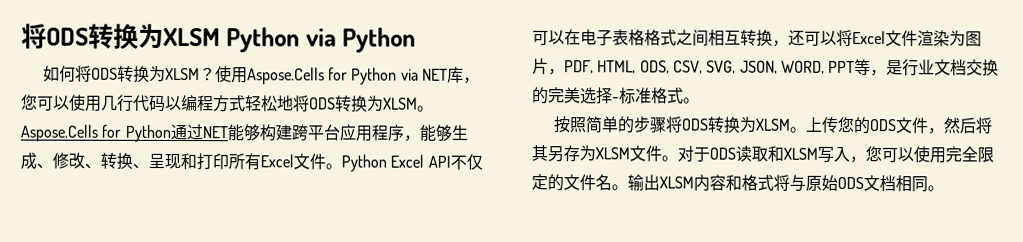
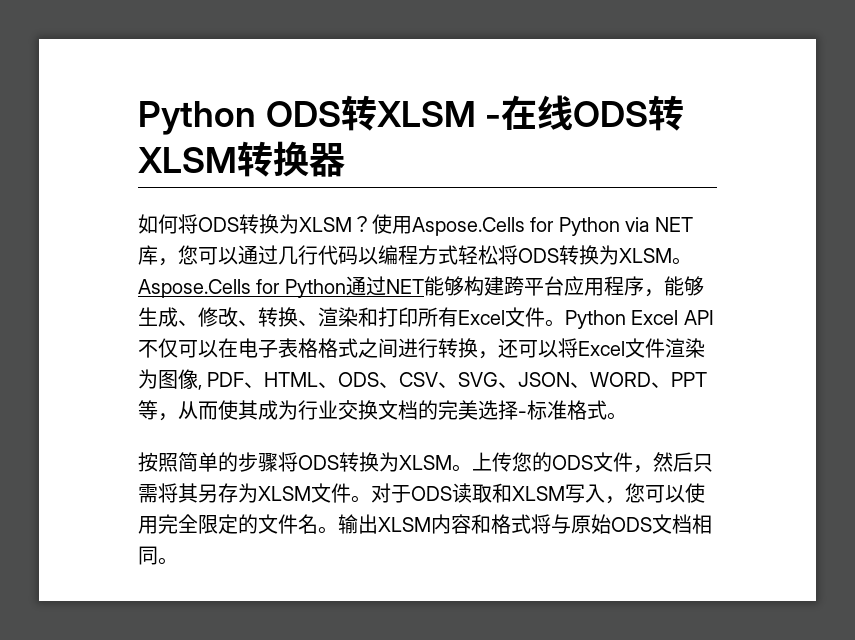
- 将ODS转换为XLSM Python via Python
+ Python ODS转XLSM -在线ODS转XLSM转换器
- 使用Aspose.Cells for Python via NET库，您可以使用几行代码以编程方式轻松地将ODS转换为XLSM。
+ 使用Aspose.Cells for Python via NET库，您可以通过几行代码以编程方式轻松将ODS转换为XLSM。
- Aspose.Cells for Python通过NET能够构建跨平台应用程序，能够生成、修改、转换、呈现和打印所有Excel文件。
+ Aspose.Cells for Python通过NET能够构建跨平台应用程序，能够生成、修改、转换、渲染和打印所有Excel文件。
- Python Excel API不仅可以在电子表格格式之间相互转换，还可以将Excel文件渲染为图片，PDF, HTML, ODS, CSV, SVG, JSON, WORD, PPT等，是行业文档交换的完美选择-标准格式。
+ Python Excel API不仅可以在电子表格格式之间进行转换，还可以将Excel文件渲染为图像, PDF、HTML、ODS、CSV、SVG、JSON、WORD、PPT等，从而使其成为行业交换文档的完美选择-标准格式。
- 上传您的ODS文件，然后将其另存为XLSM文件。
+ 上传您的ODS文件，然后只需将其另存为XLSM文件。

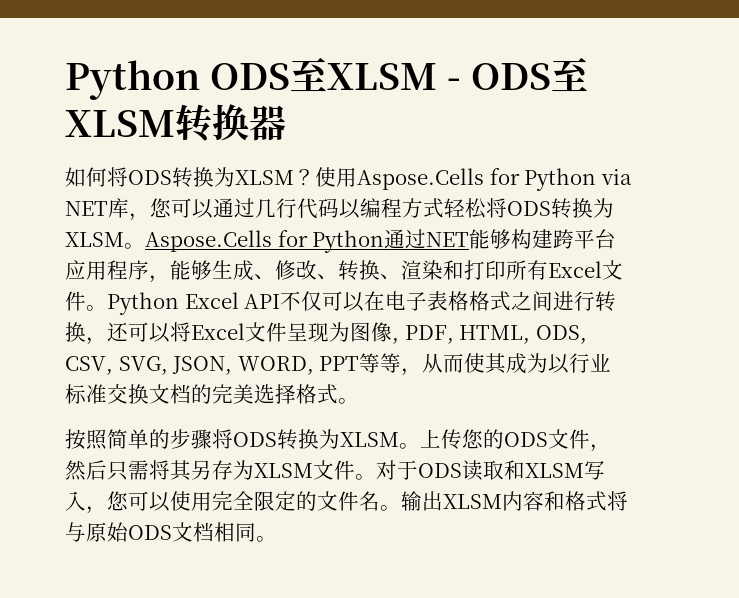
- Python ODS转XLSM -在线ODS转XLSM转换器
+ Python ODS至XLSM - ODS至XLSM转换器
- Python Excel API不仅可以在电子表格格式之间进行转换，还可以将Excel文件渲染为图像, PDF、HTML、ODS、CSV、SVG、JSON、WORD、PPT等，从而使其成为行业交换文档的完美选择-标准格式。
+ Python Excel API不仅可以在电子表格格式之间进行转换，还可以将Excel文件呈现为图像, PDF, HTML, ODS, CSV, SVG, JSON, WORD, PPT等等，从而使其成为以行业标准交换文档的完美选择格式。

